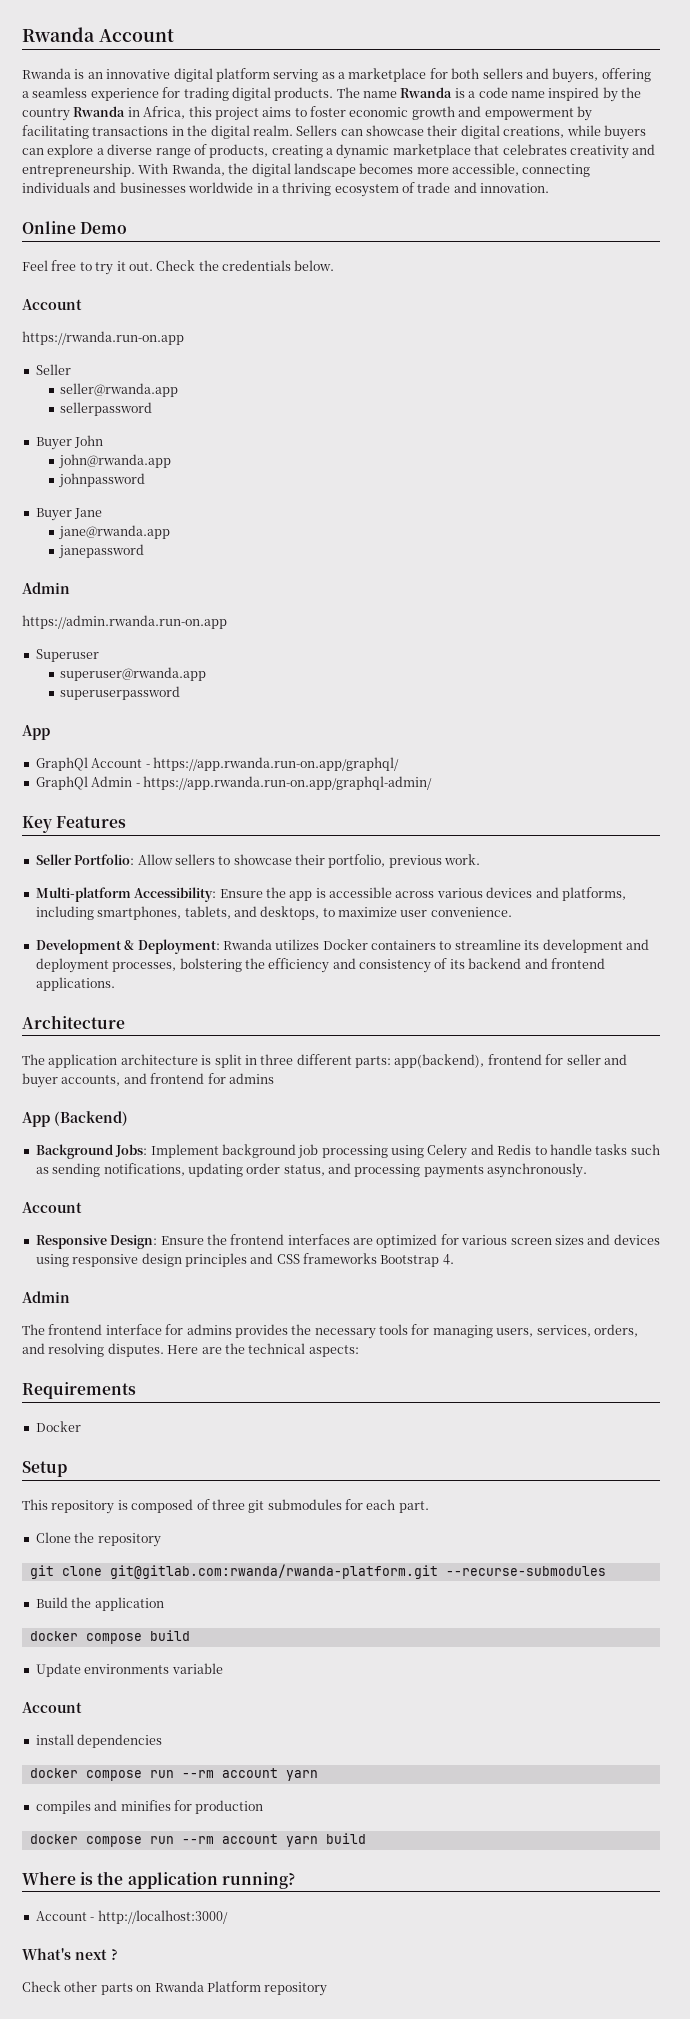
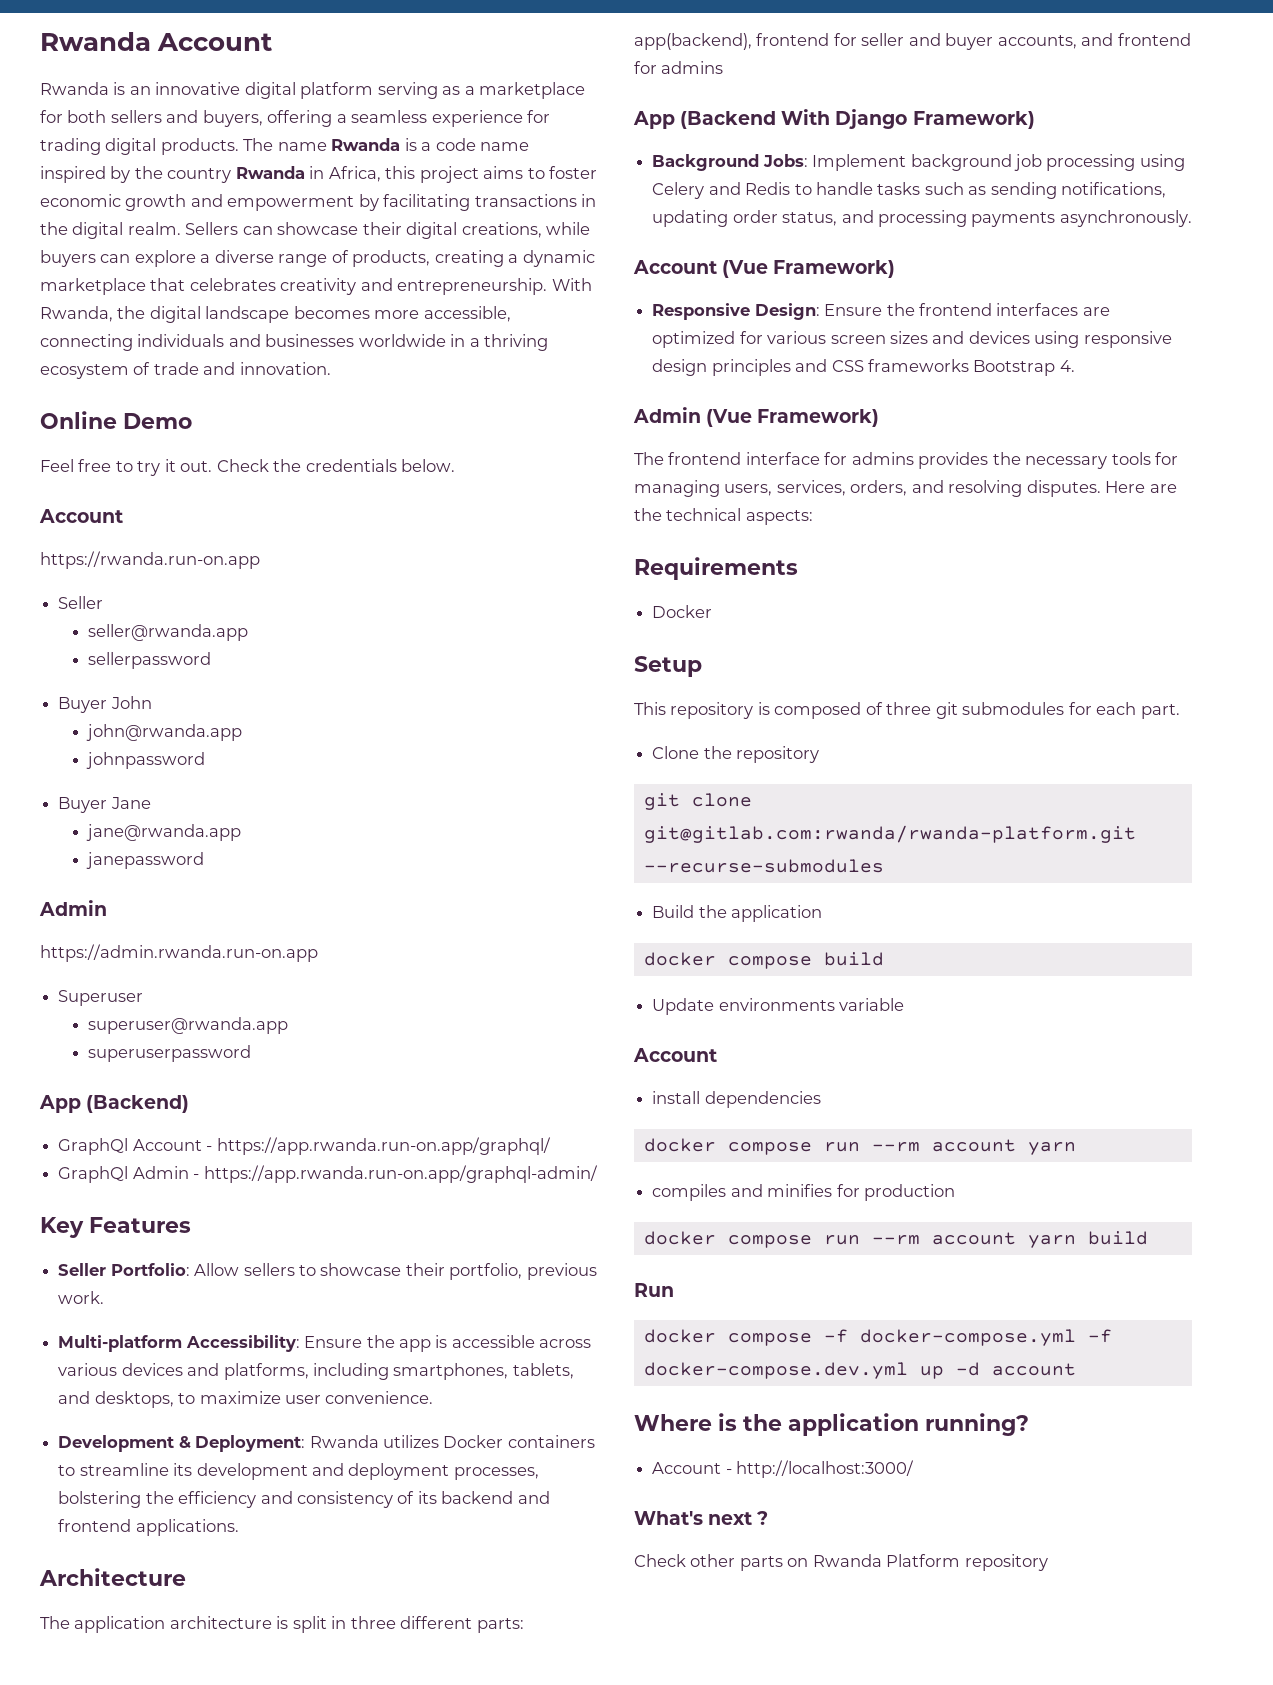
  superuserpassword
- App
+ App (Backend)
- App (Backend)
+ App (Backend With Django Framework)
  Background Jobs: Implement background job processing using Celery and Redis to handle tasks such as sending notifications, updating order status, and processing payments asynchronously.
- Account
+ Account (Vue Framework)
  Responsive Design: Ensure the frontend interfaces are optimized for various screen sizes and devices using responsive design principles and CSS frameworks Bootstrap 4.
- Admin
+ Admin (Vue Framework)
+ Run
+ docker compose -f docker-compose.yml -f docker-compose.dev.yml up -d account

